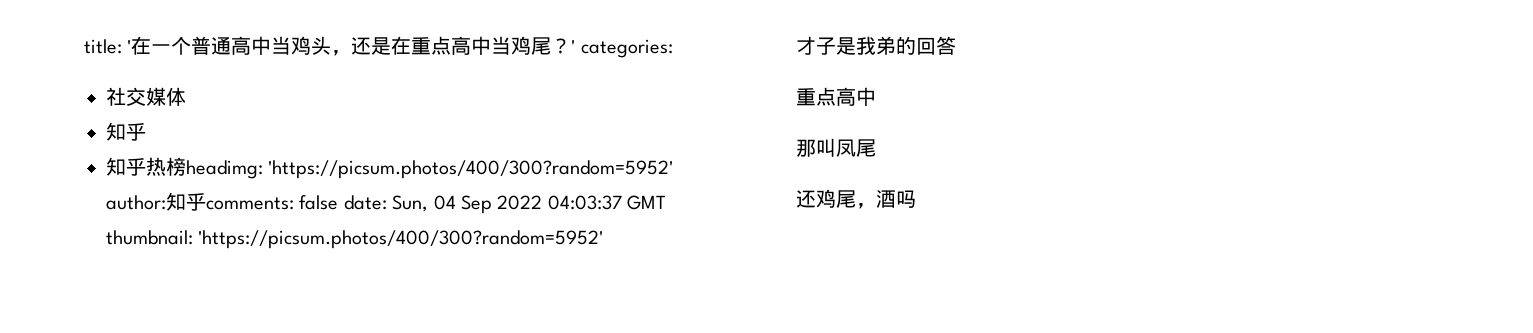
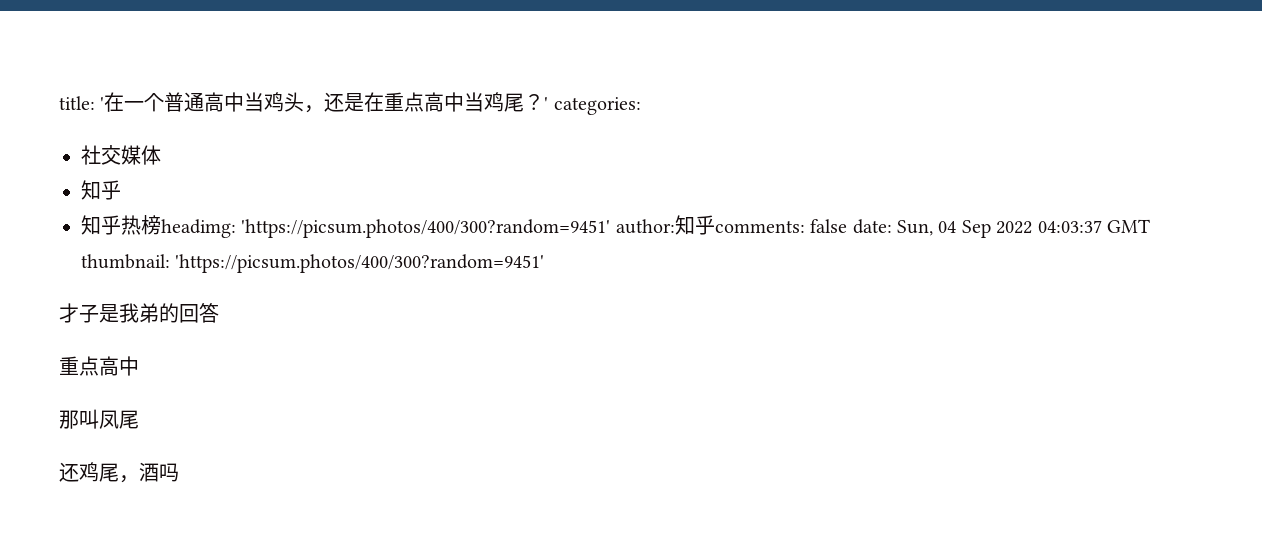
- 知乎热榜headimg: 'https://picsum.photos/400/300?random=5952' author:知乎comments: false date: Sun, 04 Sep 2022 04:03:37 GMT thumbnail: 'https://picsum.photos/400/300?random=5952'
+ 知乎热榜headimg: 'https://picsum.photos/400/300?random=9451' author:知乎comments: false date: Sun, 04 Sep 2022 04:03:37 GMT thumbnail: 'https://picsum.photos/400/300?random=9451'

